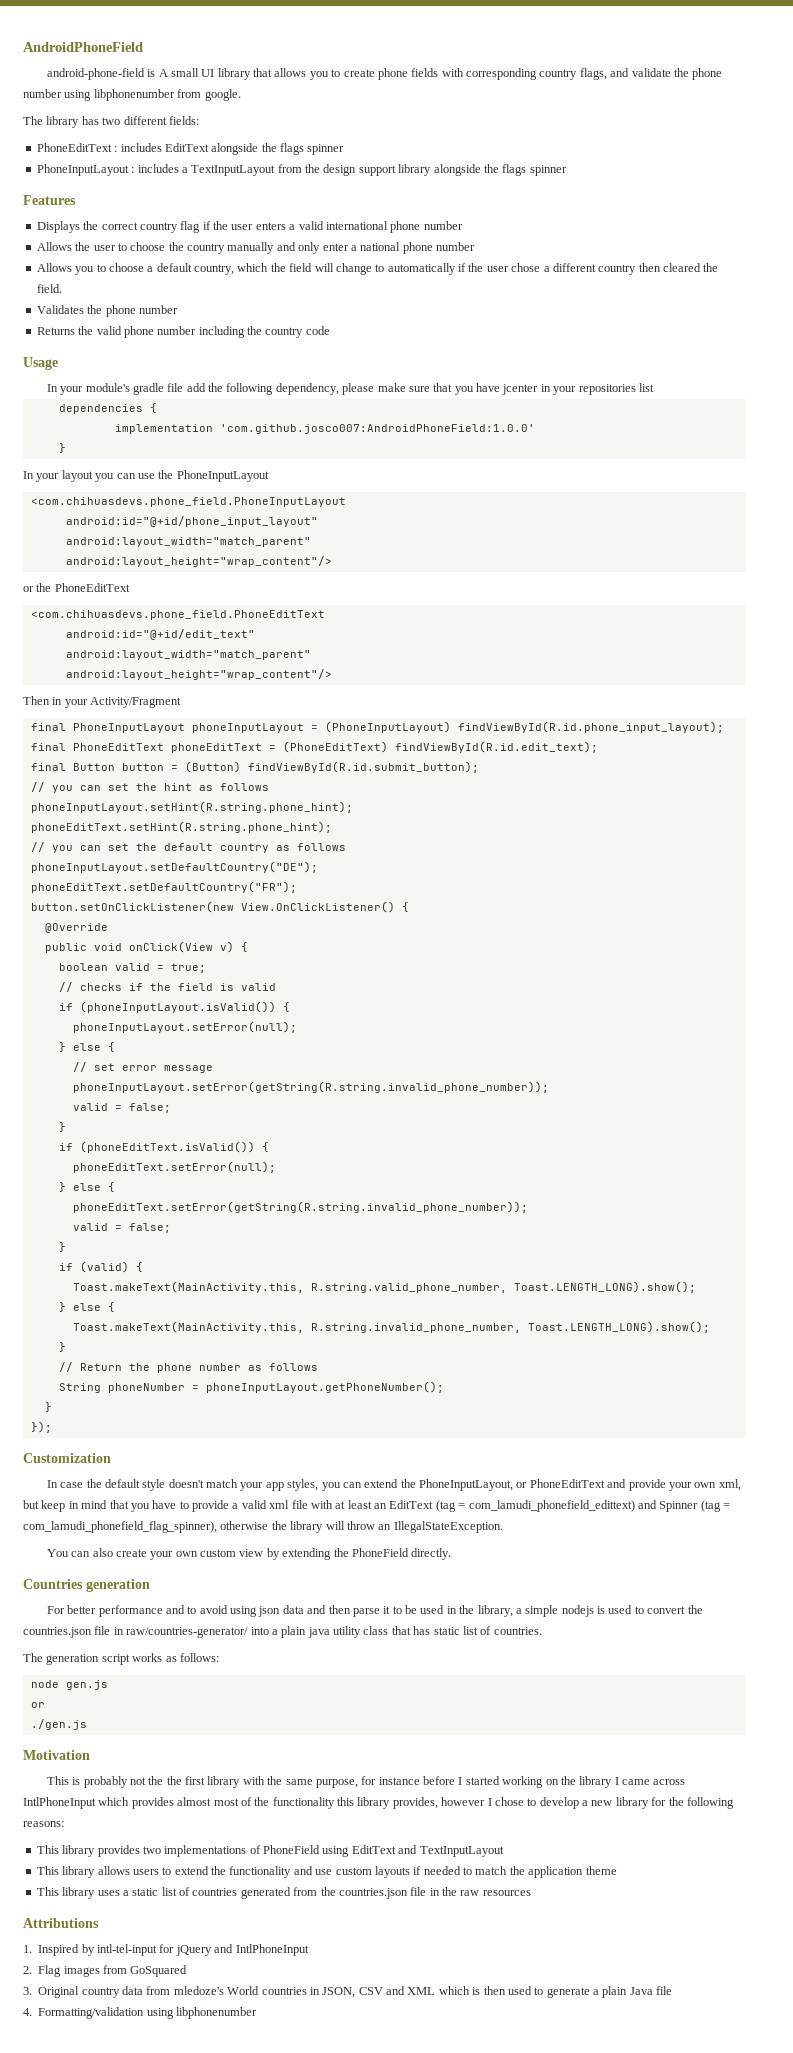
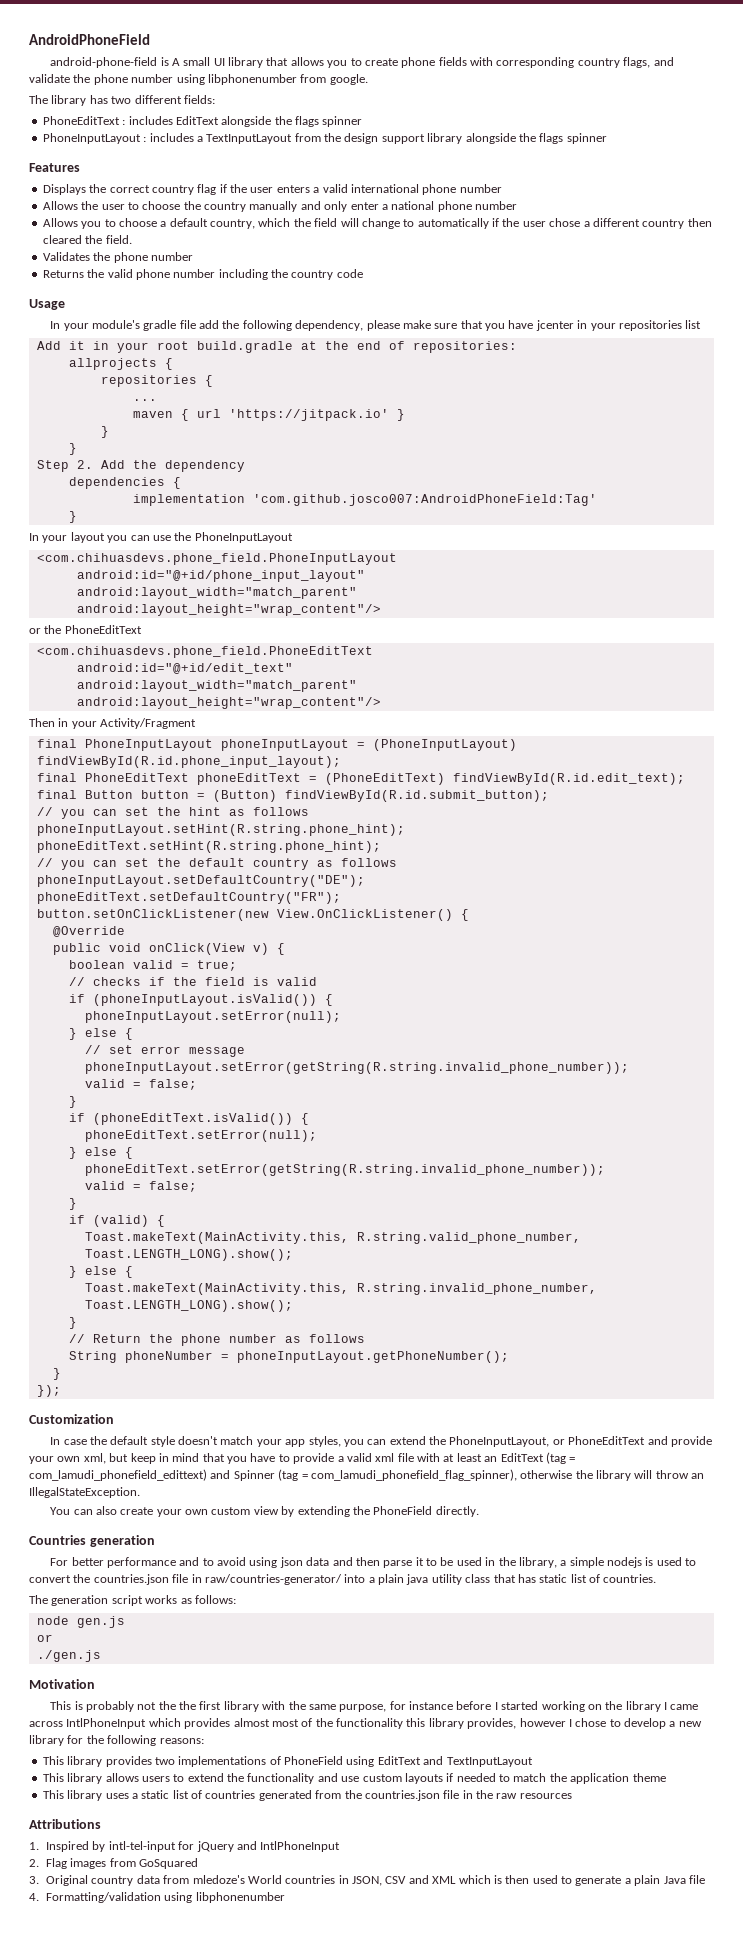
+ Add it in your root build.gradle at the end of repositories:
+ allprojects {
+ repositories {
+ ...
+ maven { url 'https://jitpack.io' }
+ }
+ }
+ Step 2. Add the dependency
- implementation 'com.github.josco007:AndroidPhoneField:1.0.0'
+ implementation 'com.github.josco007:AndroidPhoneField:Tag'

